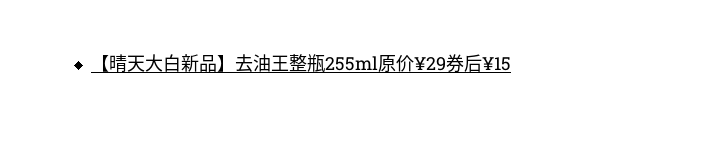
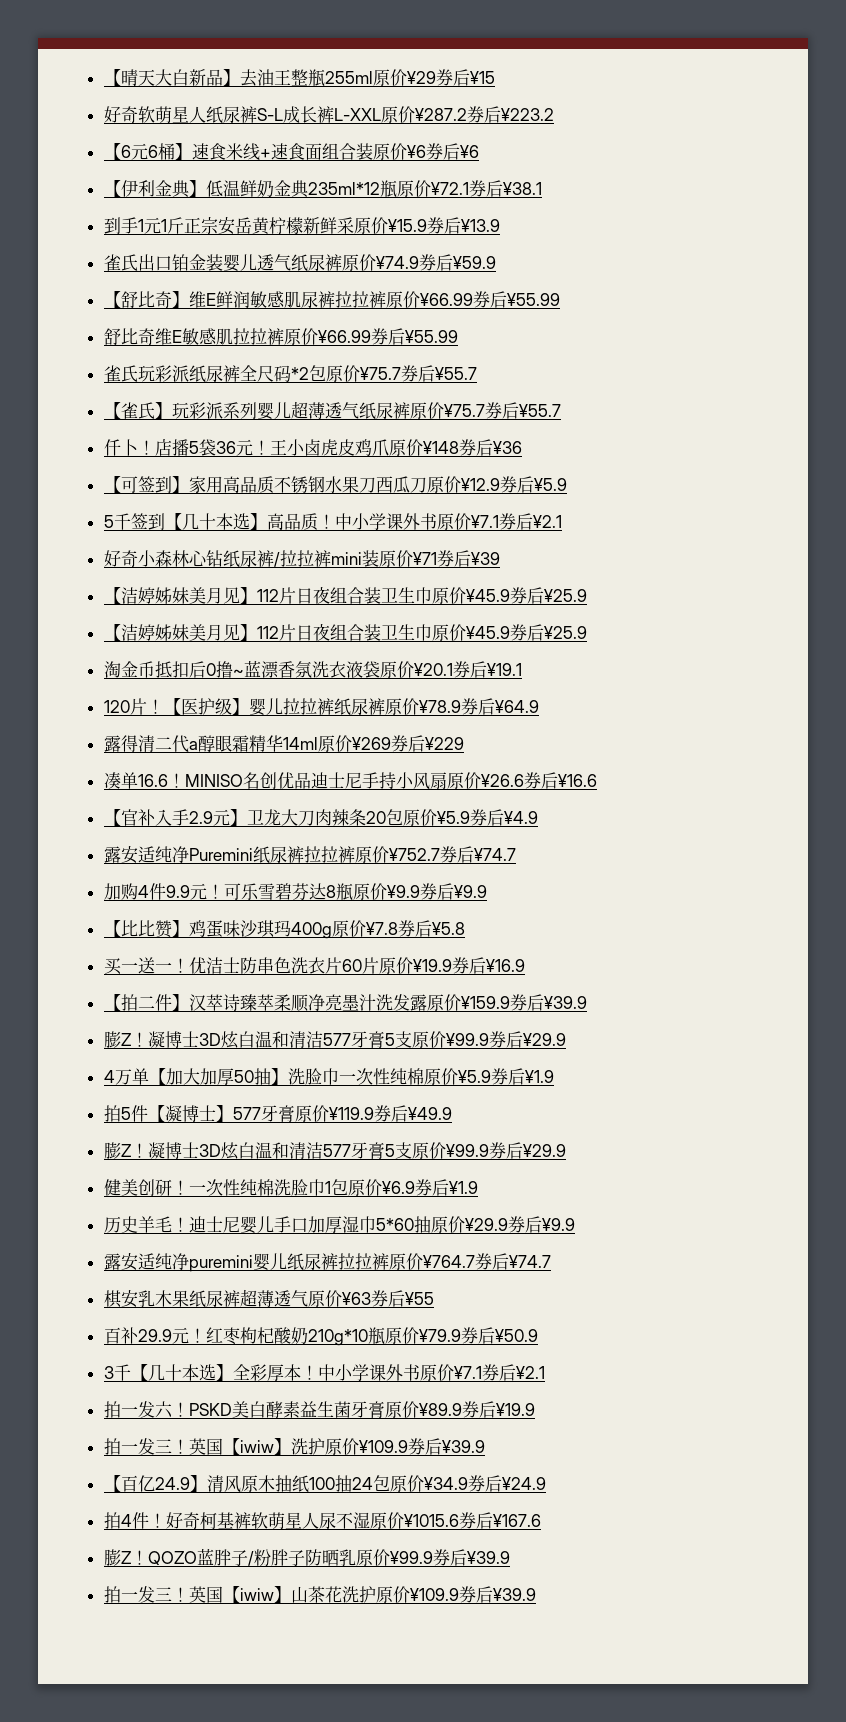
+ 好奇软萌星人纸尿裤S-L成长裤L-XXL原价¥287.2券后¥223.2
+ 【6元6桶】速食米线+速食面组合装原价¥6券后¥6
+ 【伊利金典】低温鲜奶金典235ml*12瓶原价¥72.1券后¥38.1
+ 到手1元1斤正宗安岳黄柠檬新鲜采原价¥15.9券后¥13.9
+ 雀氏出口铂金装婴儿透气纸尿裤原价¥74.9券后¥59.9
+ 【舒比奇】维E鲜润敏感肌尿裤拉拉裤原价¥66.99券后¥55.99
+ 舒比奇维E敏感肌拉拉裤原价¥66.99券后¥55.99
+ 雀氏玩彩派纸尿裤全尺码*2包原价¥75.7券后¥55.7
+ 【雀氏】玩彩派系列婴儿超薄透气纸尿裤原价¥75.7券后¥55.7
+ 仟卜！店播5袋36元！王小卤虎皮鸡爪原价¥148券后¥36
+ 【可签到】家用高品质不锈钢水果刀西瓜刀原价¥12.9券后¥5.9
+ 5千签到【几十本选】高品质！中小学课外书原价¥7.1券后¥2.1
+ 好奇小森林心钻纸尿裤/拉拉裤mini装原价¥71券后¥39
+ 【洁婷姊妹美月见】112片日夜组合装卫生巾原价¥45.9券后¥25.9
+ 【洁婷姊妹美月见】112片日夜组合装卫生巾原价¥45.9券后¥25.9
+ 淘金币抵扣后0撸~蓝漂香氛洗衣液袋原价¥20.1券后¥19.1
+ 120片！【医护级】婴儿拉拉裤纸尿裤原价¥78.9券后¥64.9
+ 露得清二代a醇眼霜精华14ml原价¥269券后¥229
+ 凑单16.6！MINISO名创优品迪士尼手持小风扇原价¥26.6券后¥16.6
+ 【官补入手2.9元】卫龙大刀肉辣条20包原价¥5.9券后¥4.9
+ 露安适纯净Puremini纸尿裤拉拉裤原价¥752.7券后¥74.7
+ 加购4件9.9元！可乐雪碧芬达8瓶原价¥9.9券后¥9.9
+ 【比比赞】鸡蛋味沙琪玛400g原价¥7.8券后¥5.8
+ 买一送一！优洁士防串色洗衣片60片原价¥19.9券后¥16.9
+ 【拍二件】汉萃诗臻萃柔顺净亮墨汁洗发露原价¥159.9券后¥39.9
+ 膨Z！凝博士3D炫白温和清洁577牙膏5支原价¥99.9券后¥29.9
+ 4万单【加大加厚50抽】洗脸巾一次性纯棉原价¥5.9券后¥1.9
+ 拍5件【凝博士】577牙膏原价¥119.9券后¥49.9
+ 膨Z！凝博士3D炫白温和清洁577牙膏5支原价¥99.9券后¥29.9
+ 健美创研！一次性纯棉洗脸巾1包原价¥6.9券后¥1.9
+ 历史羊毛！迪士尼婴儿手口加厚湿巾5*60抽原价¥29.9券后¥9.9
+ 露安适纯净puremini婴儿纸尿裤拉拉裤原价¥764.7券后¥74.7
+ 棋安乳木果纸尿裤超薄透气原价¥63券后¥55
+ 百补29.9元！红枣枸杞酸奶210g*10瓶原价¥79.9券后¥50.9
+ 3千【几十本选】全彩厚本！中小学课外书原价¥7.1券后¥2.1
+ 拍一发六！PSKD美白酵素益生菌牙膏原价¥89.9券后¥19.9
+ 拍一发三！英国【iwiw】洗护原价¥109.9券后¥39.9
+ 【百亿24.9】清风原木抽纸100抽24包原价¥34.9券后¥24.9
+ 拍4件！好奇柯基裤软萌星人尿不湿原价¥1015.6券后¥167.6
+ 膨Z！QOZO蓝胖子/粉胖子防晒乳原价¥99.9券后¥39.9
+ 拍一发三！英国【iwiw】山茶花洗护原价¥109.9券后¥39.9

